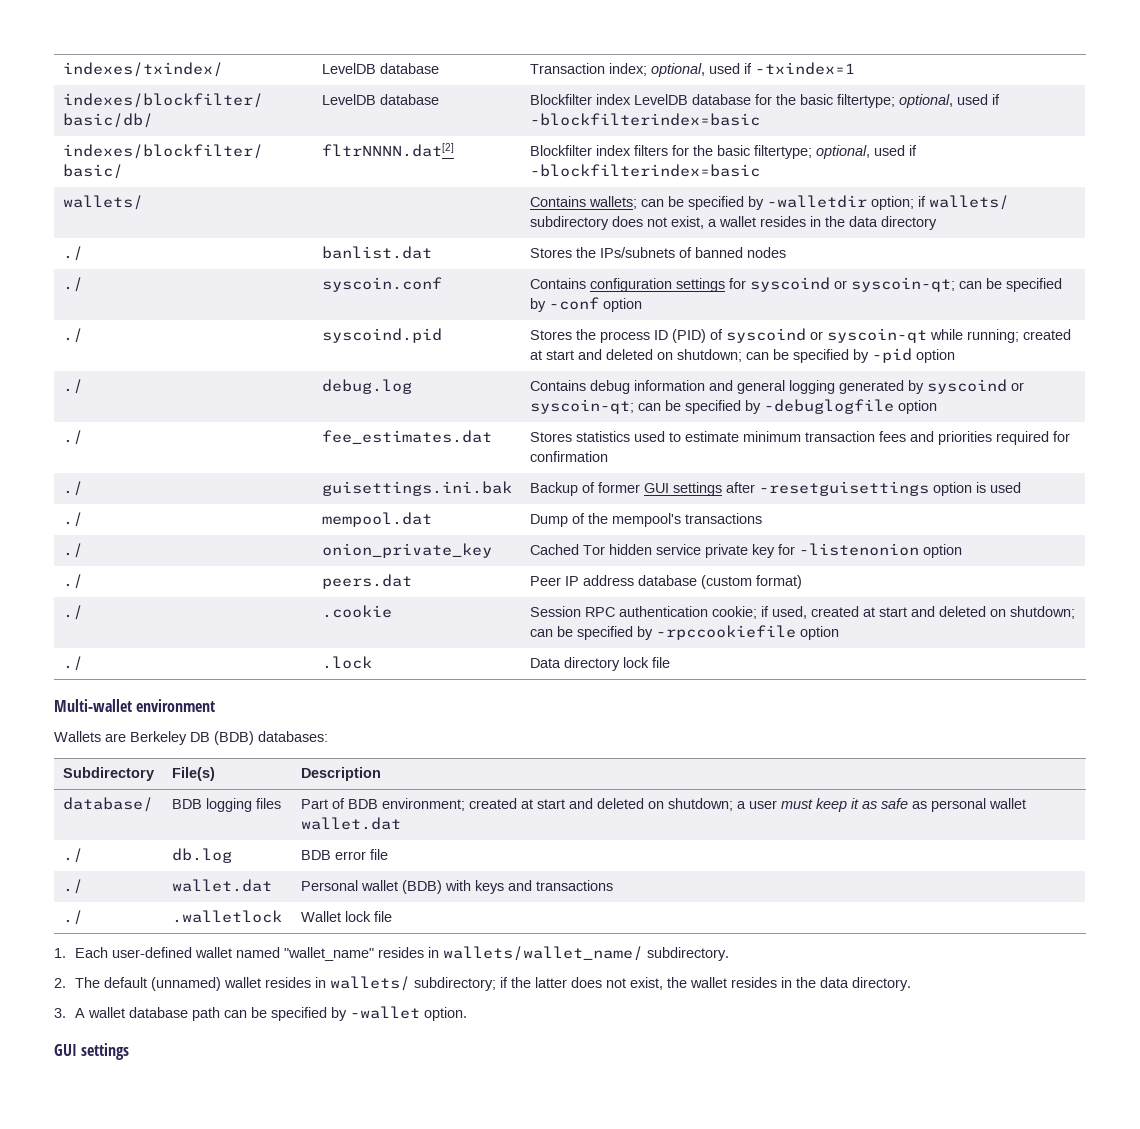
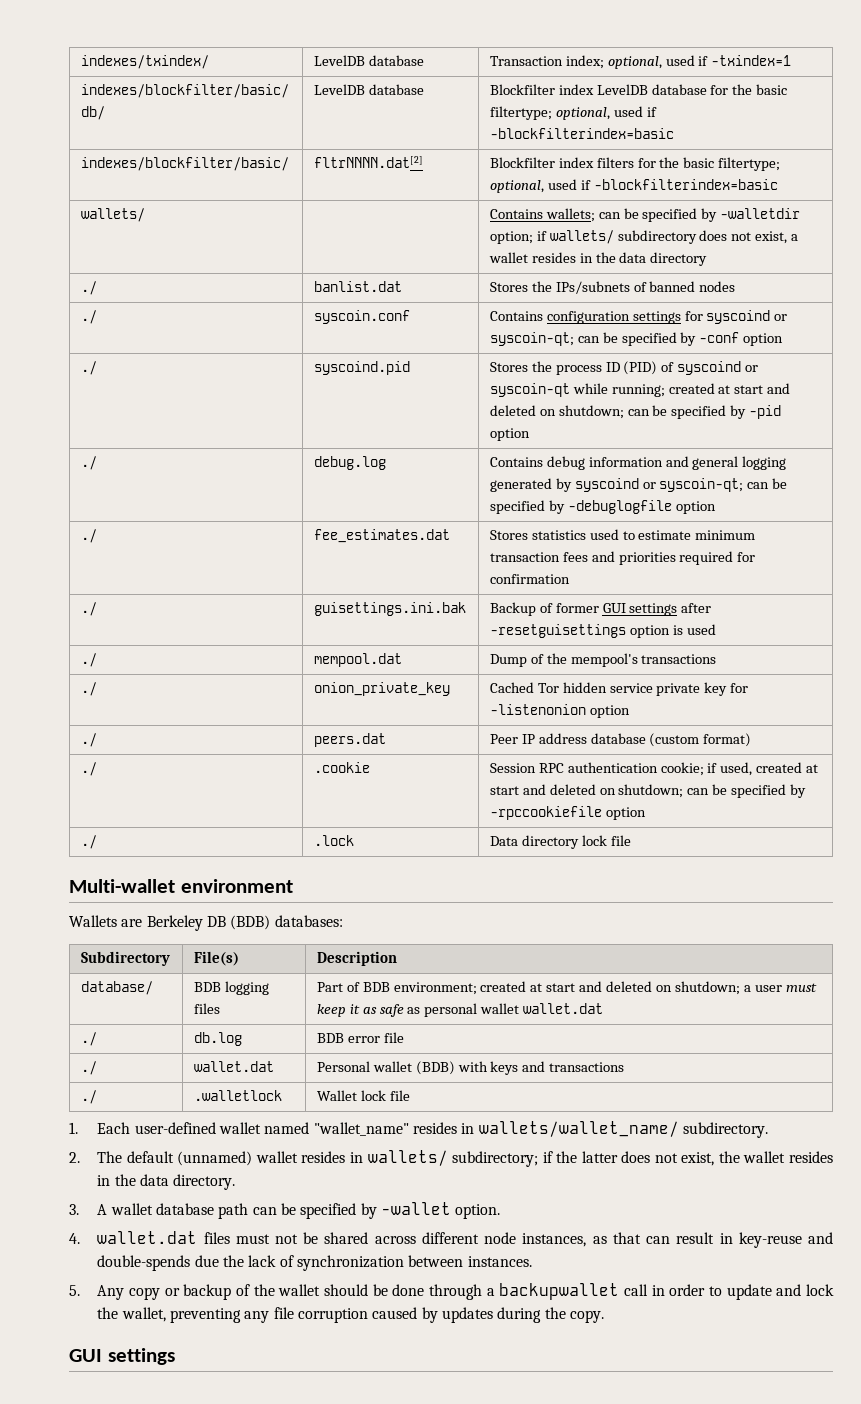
+ 4. wallet.dat files must not be shared across different node instances, as that can result in key-reuse and double-spends due the lack of synchronization between instances.
+ 5. Any copy or backup of the wallet should be done through a backupwallet call in order to update and lock the wallet, preventing any file corruption caused by updates during the copy.

